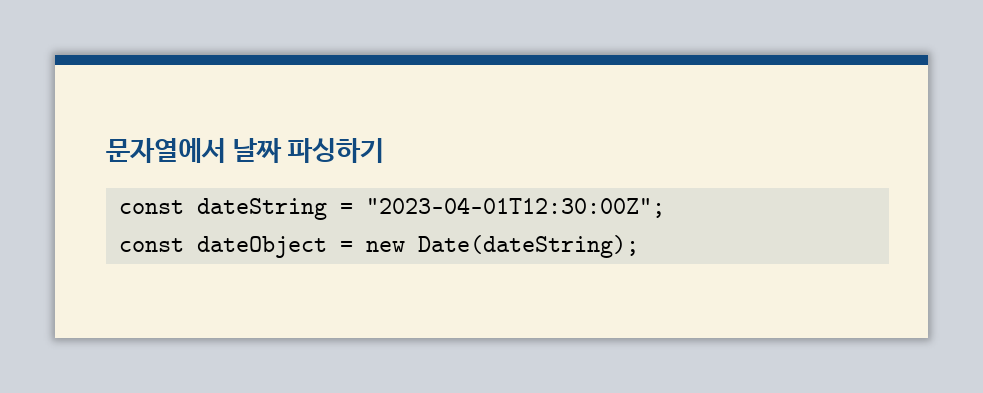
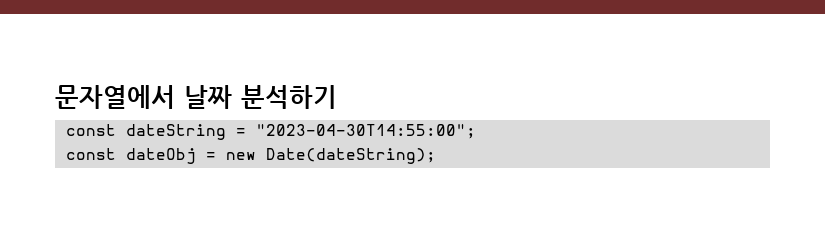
- 문자열에서 날짜 파싱하기
+ 문자열에서 날짜 분석하기
- const dateString = "2023-04-01T12:30:00Z";
- const dateObject = new Date(dateString);
+ const dateString = "2023-04-30T14:55:00";
+ const dateObj = new Date(dateString);

